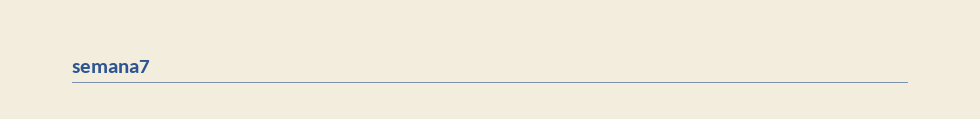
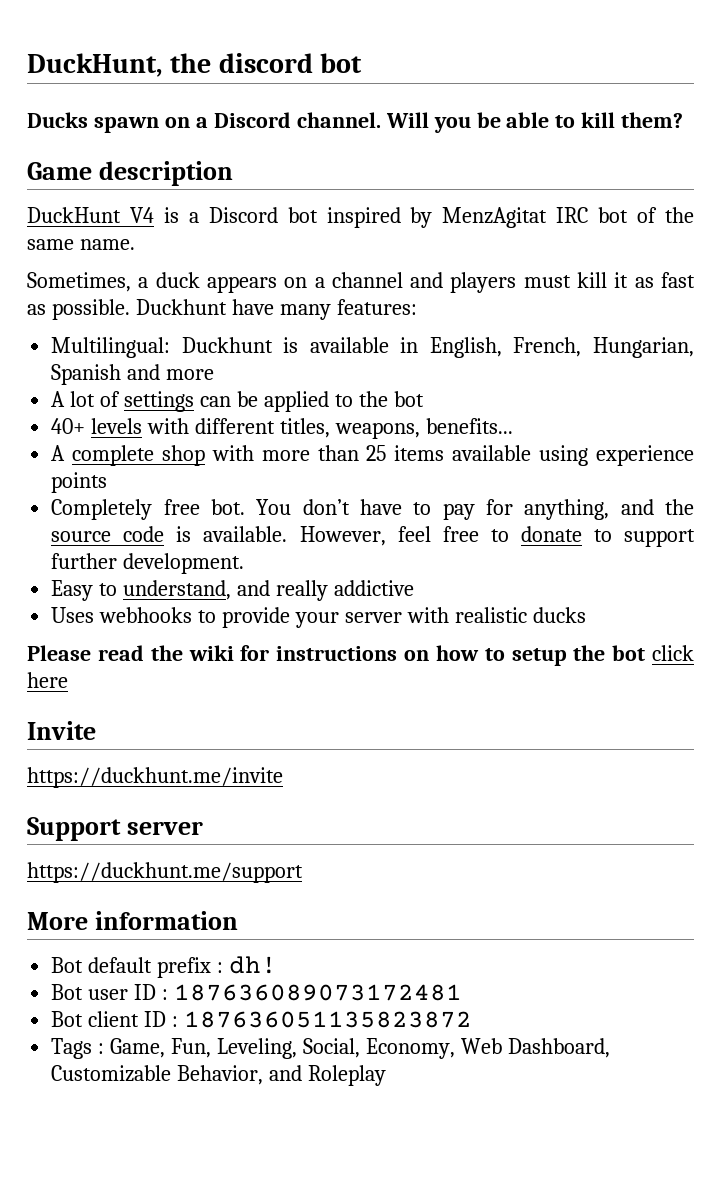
- semana7
+ DuckHunt, the discord bot
+ Ducks spawn on a Discord channel. Will you be able to kill them?
+ Game description
+ DuckHunt V4 is a Discord bot inspired by MenzAgitat IRC bot of the same name.
+ Sometimes, a duck appears on a channel and players must kill it as fast as possible. Duckhunt have many features:
+ Multilingual: Duckhunt is available in English, French, Hungarian, Spanish and more
+ A lot of settings can be applied to the bot
+ 40+ levels with different titles, weapons, benefits...
+ A complete shop with more than 25 items available using experience points
+ Completely free bot. You don’t have to pay for anything, and the source code is available. However, feel free to donate to support further development.
+ Easy to understand, and really addictive
+ Uses webhooks to provide your server with realistic ducks
+ Please read the wiki for instructions on how to setup the bot click here
+ Invite
+ https://duckhunt.me/invite
+ Support server
+ https://duckhunt.me/support
+ More information
+ Bot default prefix : dh!
+ Bot user ID : 187636089073172481
+ Bot client ID : 187636051135823872
+ Tags : Game, Fun, Leveling, Social, Economy, Web Dashboard, Customizable Behavior, and Roleplay

